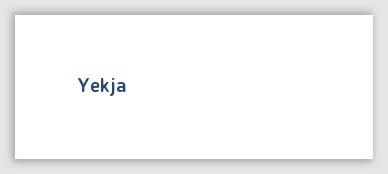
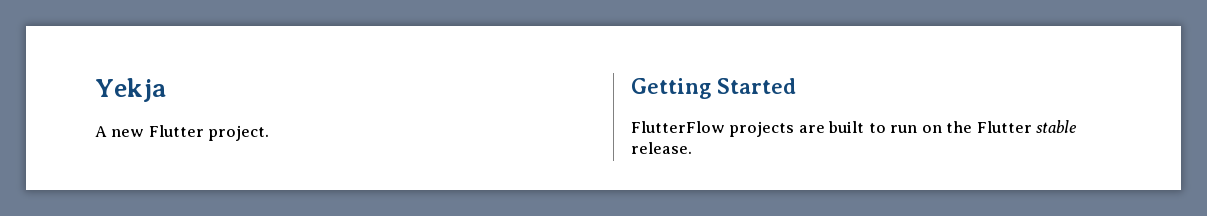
+ A new Flutter project.
+ Getting Started
+ FlutterFlow projects are built to run on the Flutter stable release.

